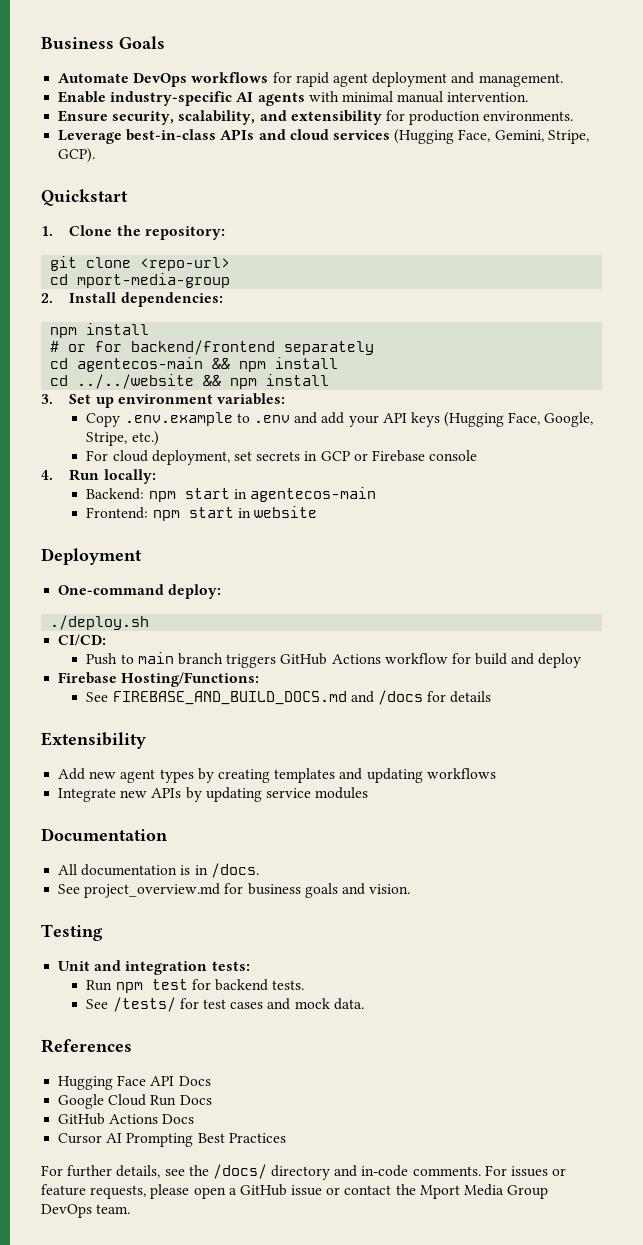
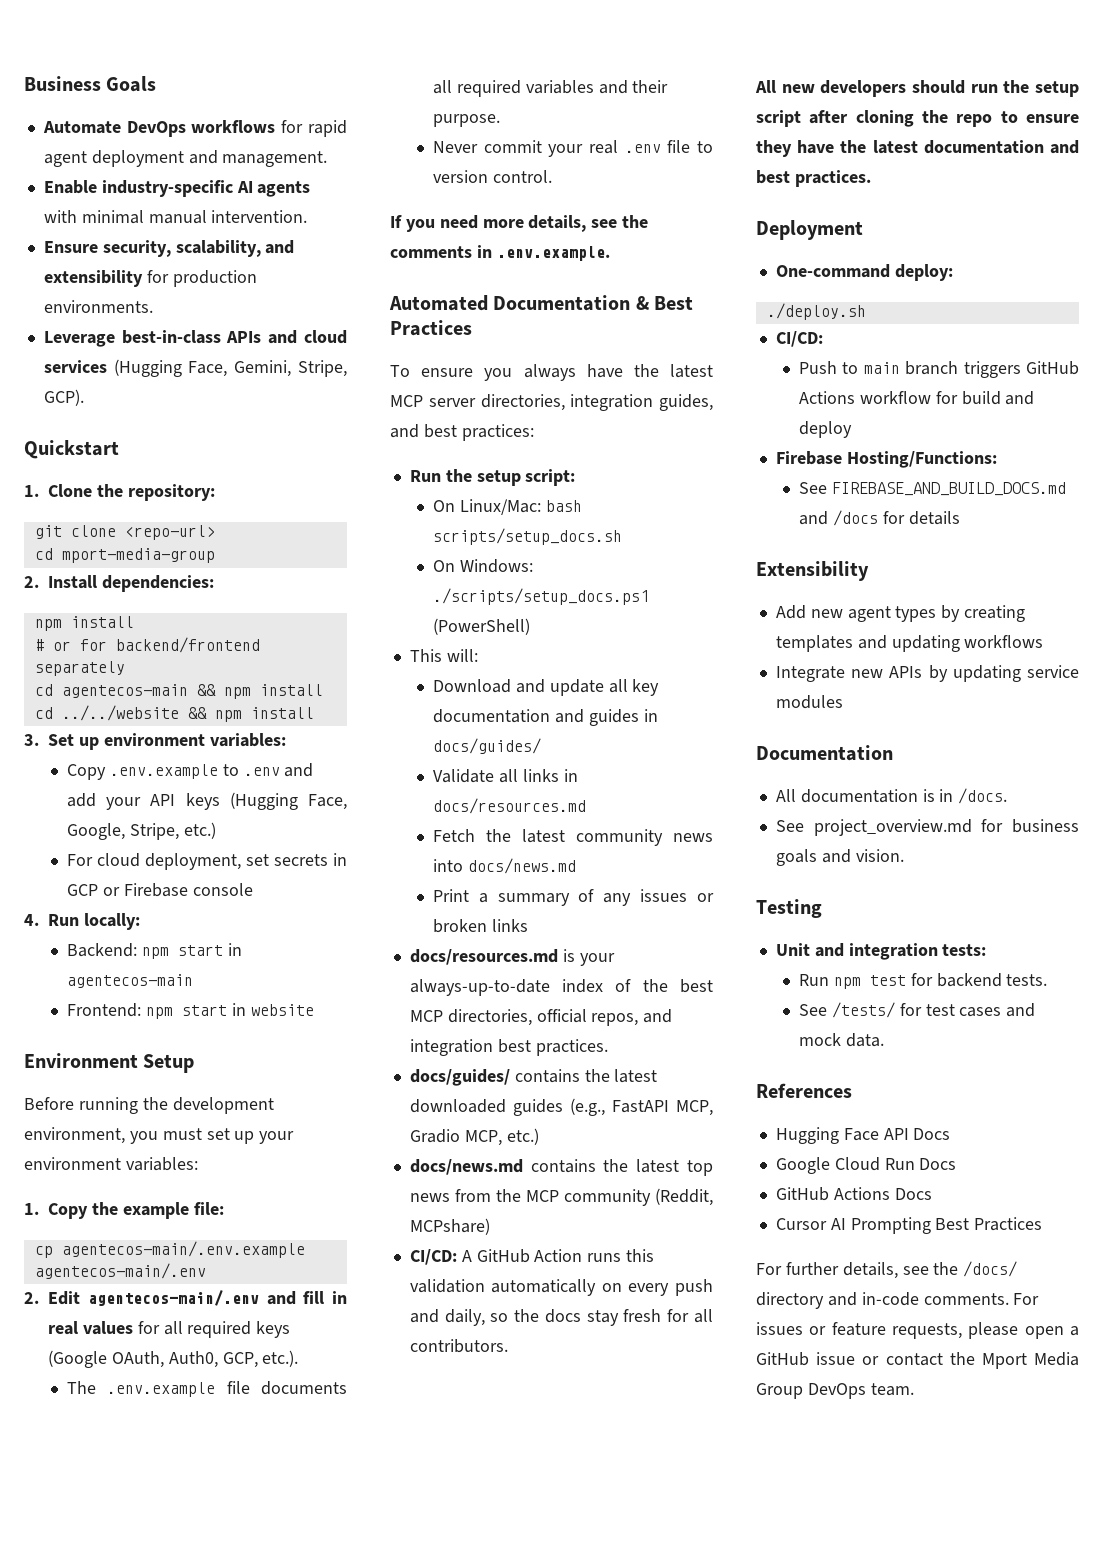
+ Environment Setup
+ Before running the development environment, you must set up your environment variables:
+ 1. Copy the example file:
+ cp agentecos-main/.env.example agentecos-main/.env
+ 2. Edit agentecos-main/.env and fill in real values for all required keys (Google OAuth, Auth0, GCP, etc.).
+ The .env.example file documents all required variables and their purpose.
+ Never commit your real .env file to version control.
+ If you need more details, see the comments in .env.example.
+ Automated Documentation & Best Practices
+ To ensure you always have the latest MCP server directories, integration guides, and best practices:
+ Run the setup script:
+ On Linux/Mac: bash scripts/setup_docs.sh
+ On Windows: ./scripts/setup_docs.ps1 (PowerShell)
+ This will:
+ Download and update all key documentation and guides in docs/guides/
+ Validate all links in docs/resources.md
+ Fetch the latest community news into docs/news.md
+ Print a summary of any issues or broken links
+ docs/resources.md is your always-up-to-date index of the best MCP directories, official repos, and integration best practices.
+ docs/guides/ contains the latest downloaded guides (e.g., FastAPI MCP, Gradio MCP, etc.)
+ docs/news.md contains the latest top news from the MCP community (Reddit, MCPshare)
+ CI/CD: A GitHub Action runs this validation automatically on every push and daily, so the docs stay fresh for all contributors.
+ All new developers should run the setup script after cloning the repo to ensure they have the latest documentation and best practices.

